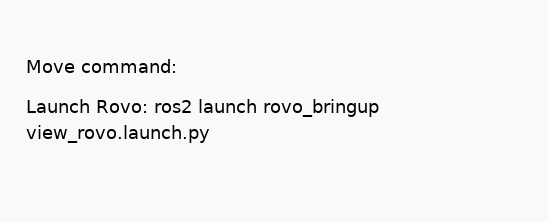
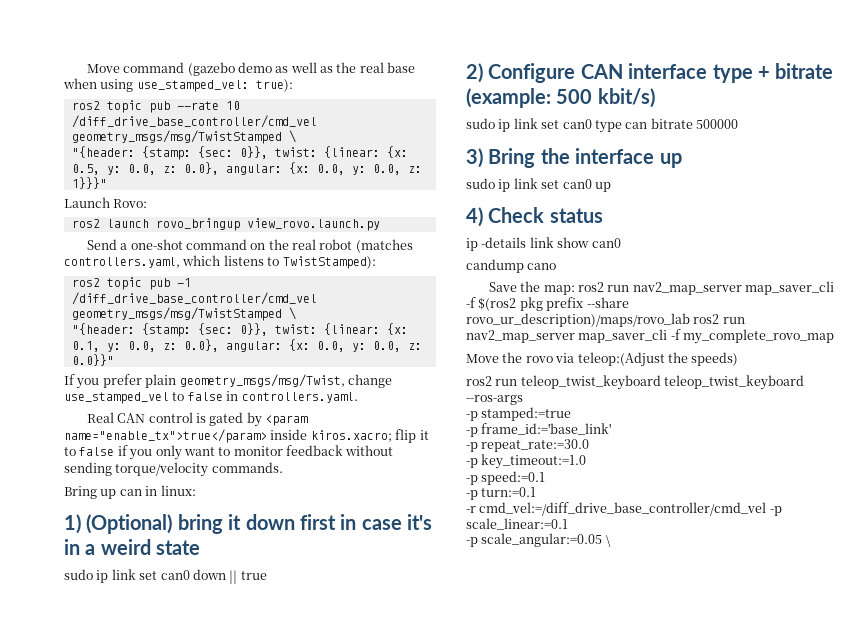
- Move command:
+ Move command (gazebo demo as well as the real base when using use_stamped_vel: true):
+ ros2 topic pub --rate 10 /diff_drive_base_controller/cmd_vel geometry_msgs/msg/TwistStamped \
+ "{header: {stamp: {sec: 0}}, twist: {linear: {x: 0.5, y: 0.0, z: 0.0}, angular: {x: 0.0, y: 0.0, z: 1}}}"
- Launch Rovo: ros2 launch rovo_bringup view_rovo.launch.py
+ Launch Rovo:
+ ros2 launch rovo_bringup view_rovo.launch.py
+ Send a one-shot command on the real robot (matches controllers.yaml, which listens to TwistStamped):
+ ros2 topic pub -1 /diff_drive_base_controller/cmd_vel geometry_msgs/msg/TwistStamped \
+ "{header: {stamp: {sec: 0}}, twist: {linear: {x: 0.1, y: 0.0, z: 0.0}, angular: {x: 0.0, y: 0.0, z: 0.0}}"
+ If you prefer plain geometry_msgs/msg/Twist, change use_stamped_vel to false in controllers.yaml.
+ Real CAN control is gated by <param name="enable_tx">true</param> inside kiros.xacro; flip it to false if you only want to monitor feedback without sending torque/velocity commands.
+ Bring up can in linux:
+ 1) (Optional) bring it down first in case it's in a weird state
+ sudo ip link set can0 down || true
+ 2) Configure CAN interface type + bitrate (example: 500 kbit/s)
+ sudo ip link set can0 type can bitrate 500000
+ 3) Bring the interface up
+ sudo ip link set can0 up
+ 4) Check status
+ ip -details link show can0
+ candump cano
+ Save the map: ros2 run nav2_map_server map_saver_cli -f $(ros2 pkg prefix --share rovo_ur_description)/maps/rovo_lab ros2 run nav2_map_server map_saver_cli -f my_complete_rovo_map
+ Move the rovo via teleop:(Adjust the speeds)
+ ros2 run teleop_twist_keyboard teleop_twist_keyboard --ros-args
+ -p stamped:=true
+ -p frame_id:='base_link'
+ -p repeat_rate:=30.0
+ -p key_timeout:=1.0
+ -p speed:=0.1
+ -p turn:=0.1
+ -r cmd_vel:=/diff_drive_base_controller/cmd_vel -p scale_linear:=0.1
+ -p scale_angular:=0.05 \

